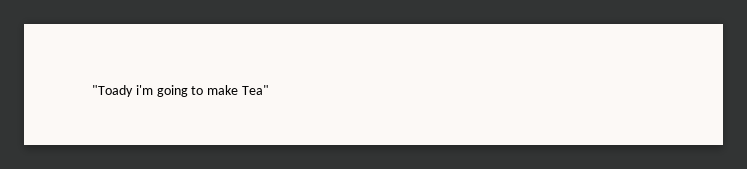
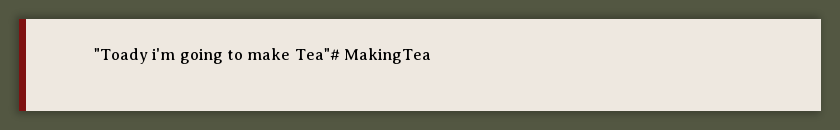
- "Toady i'm going to make Tea"
+ "Toady i'm going to make Tea"# MakingTea

